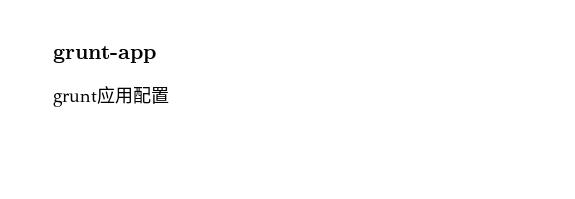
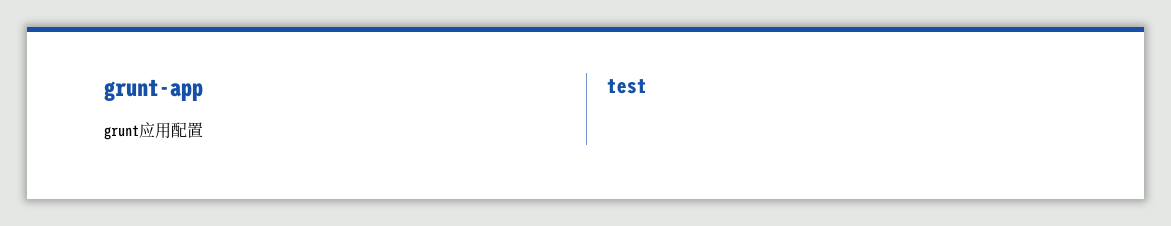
+ test

